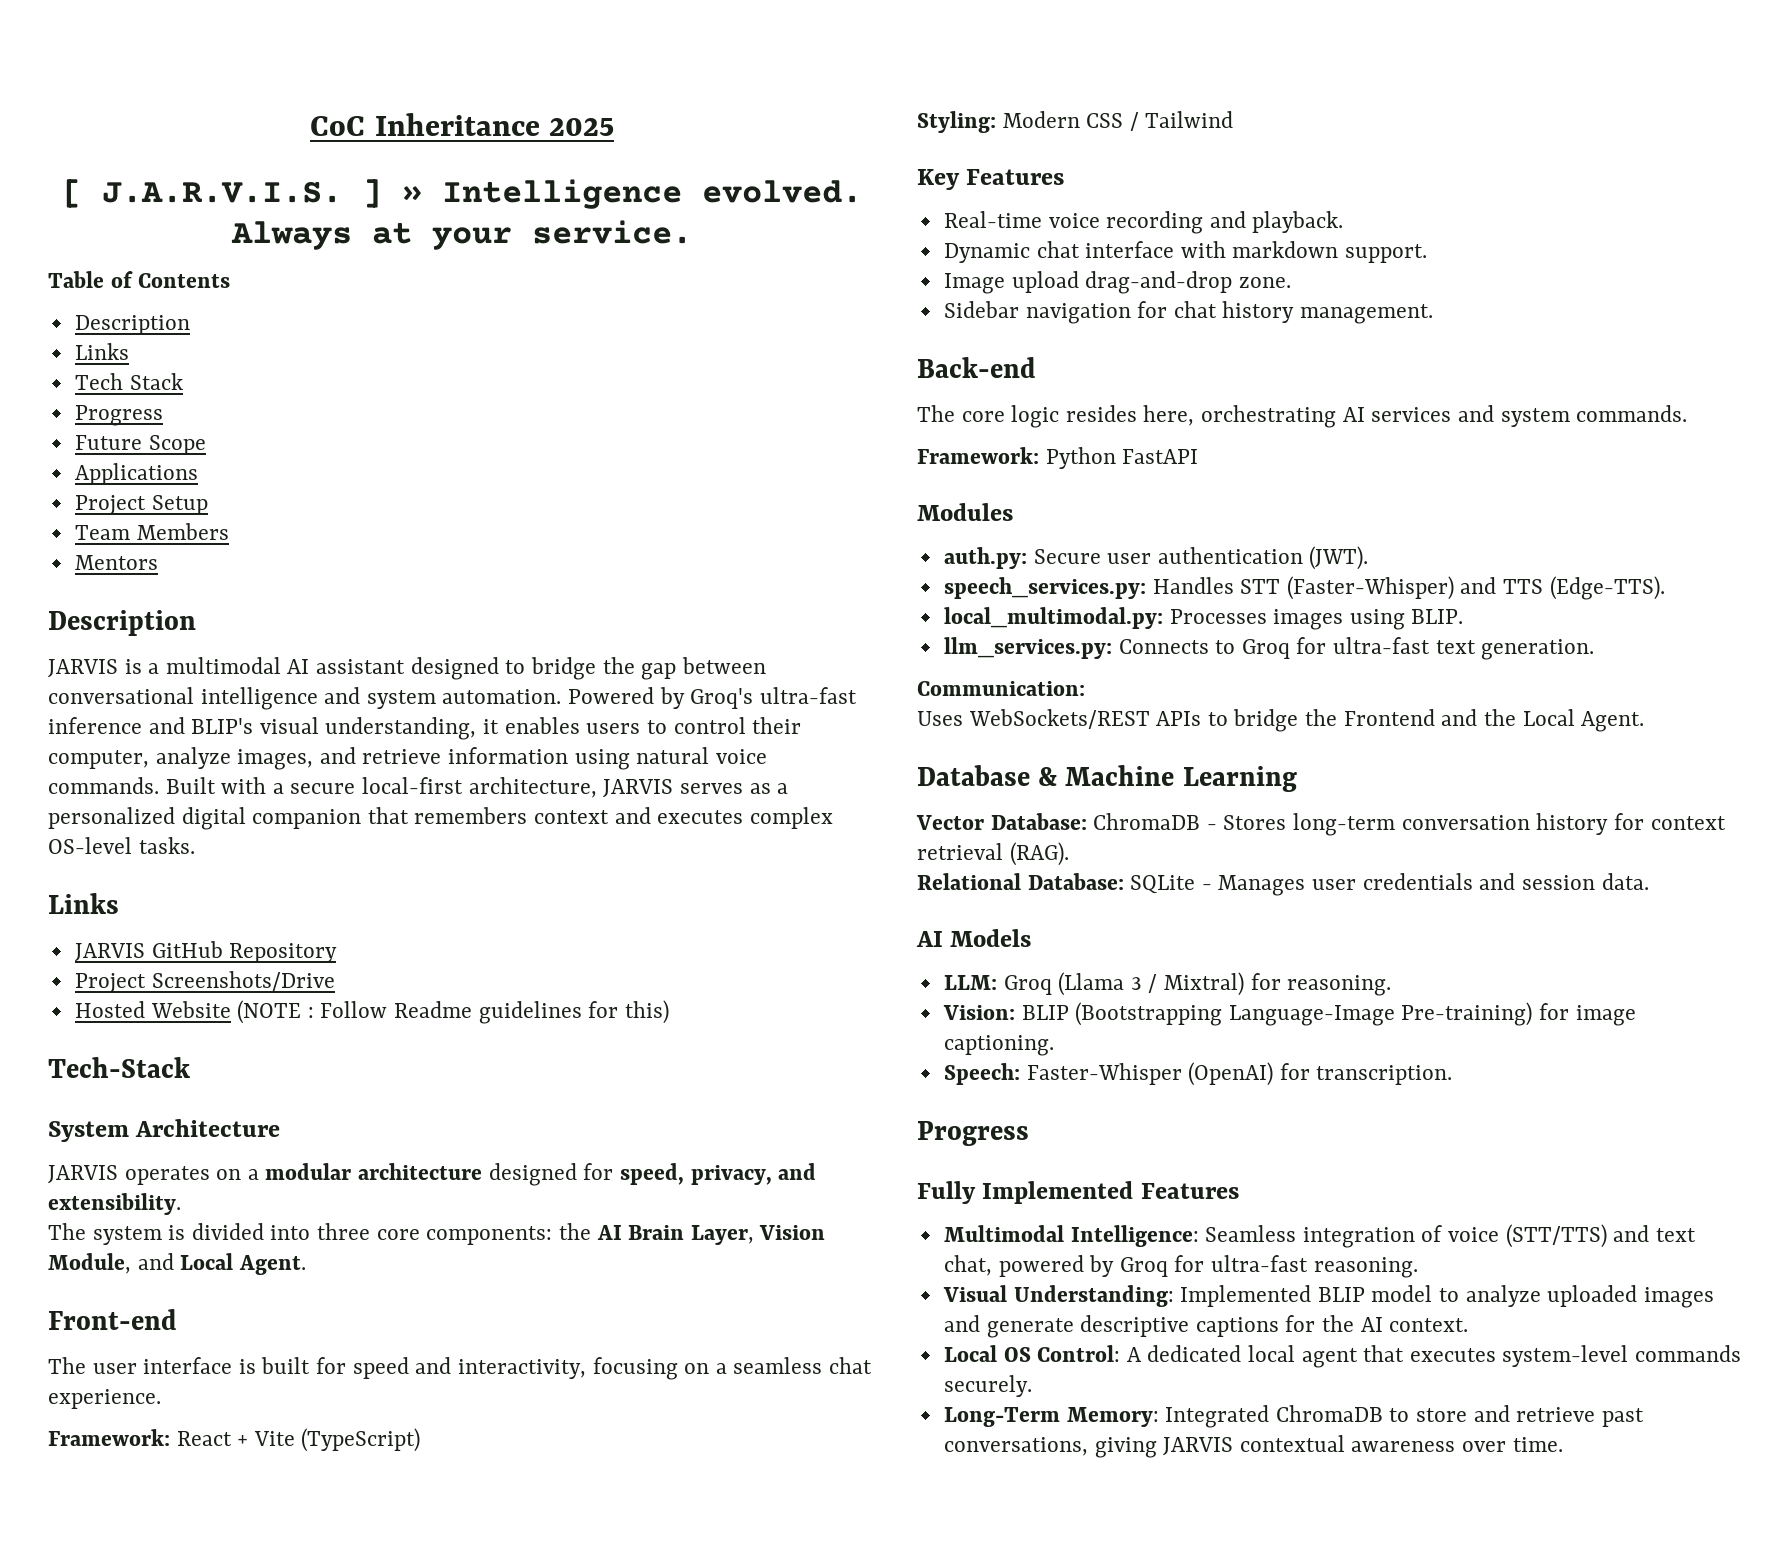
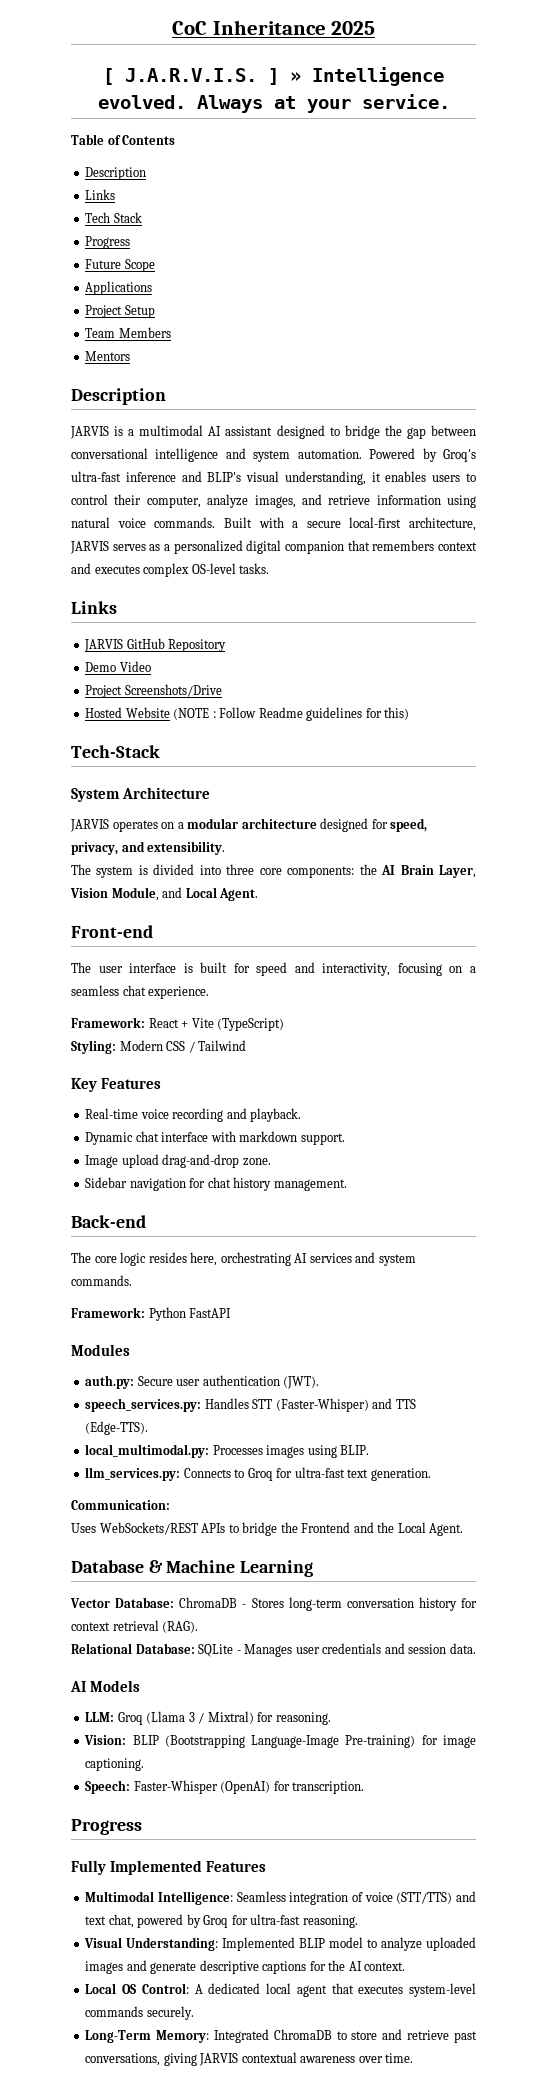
+ Demo Video

